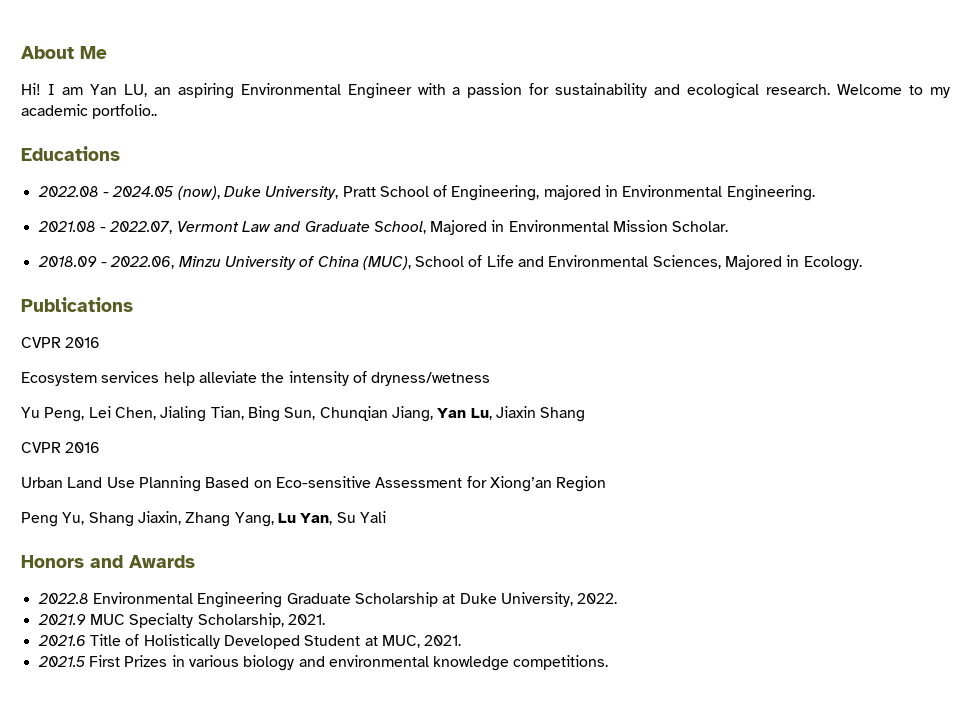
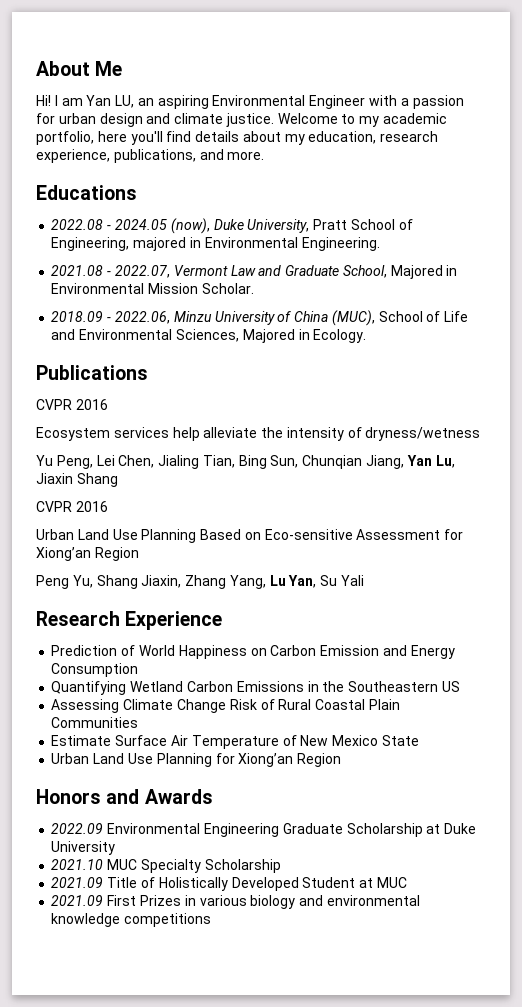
- I am Yan LU, an aspiring Environmental Engineer with a passion for sustainability and ecological research. Welcome to my academic portfolio..
+ I am Yan LU, an aspiring Environmental Engineer with a passion for urban design and climate justice. Welcome to my academic portfolio, here you'll find details about my education, research experience, publications, and more.
+ Research Experience
+ Prediction of World Happiness on Carbon Emission and Energy Consumption
+ Quantifying Wetland Carbon Emissions in the Southeastern US
+ Assessing Climate Change Risk of Rural Coastal Plain Communities
+ Estimate Surface Air Temperature of New Mexico State
+ Urban Land Use Planning for Xiong’an Region
- 2022.8 Environmental Engineering Graduate Scholarship at Duke University, 2022.
- 2021.9 MUC Specialty Scholarship, 2021.
- 2021.6 Title of Holistically Developed Student at MUC, 2021.
- 2021.5 First Prizes in various biology and environmental knowledge competitions.
+ 2022.09 Environmental Engineering Graduate Scholarship at Duke University
+ 2021.10 MUC Specialty Scholarship
+ 2021.09 Title of Holistically Developed Student at MUC
+ 2021.09 First Prizes in various biology and environmental knowledge competitions

